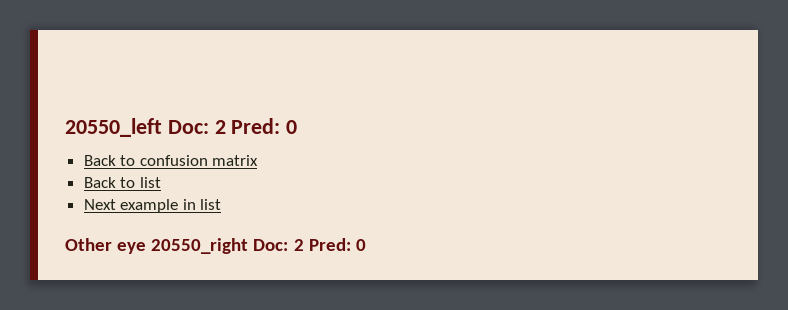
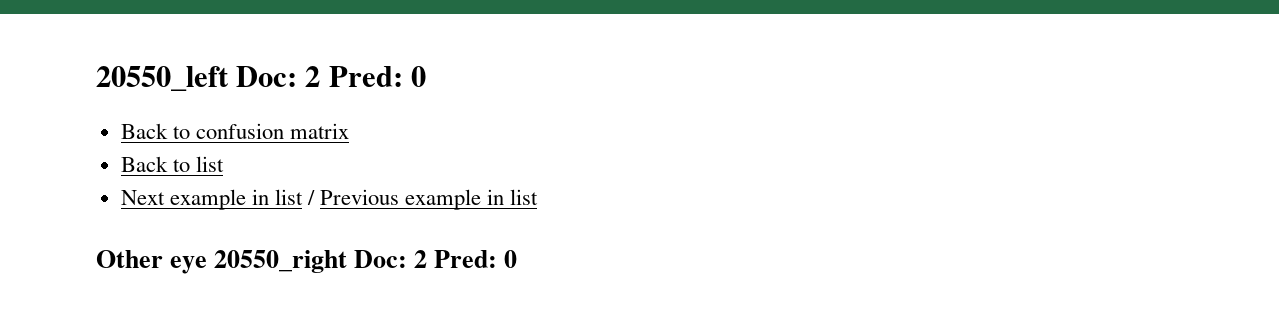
- Next example in list
+ Next example in list / Previous example in list

